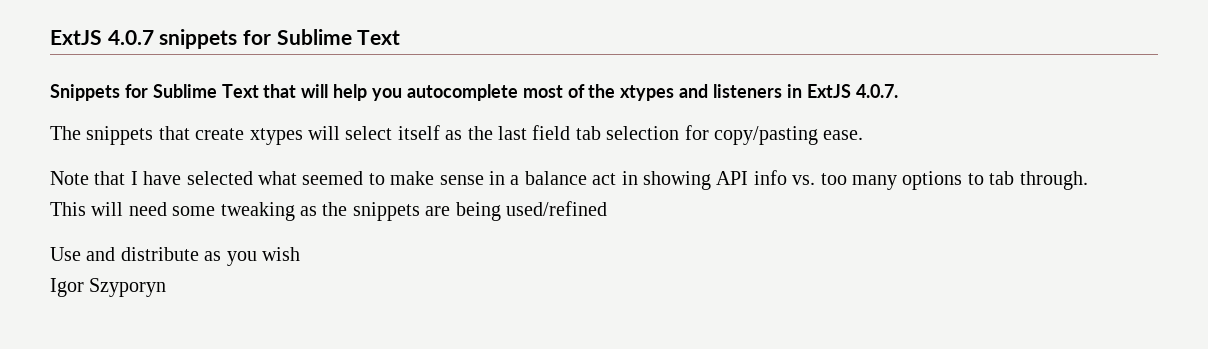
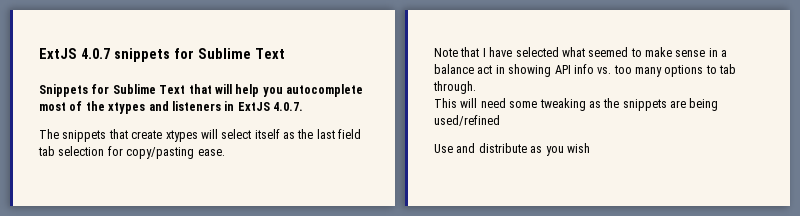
- Igor Szyporyn

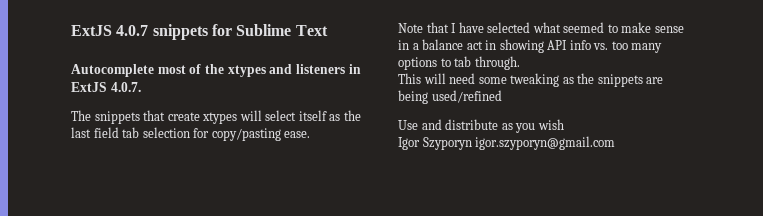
- Snippets for Sublime Text that will help you autocomplete most of the xtypes and listeners in ExtJS 4.0.7.
+ Autocomplete most of the xtypes and listeners in ExtJS 4.0.7.
+ Igor Szyporyn igor.szyporyn@gmail.com

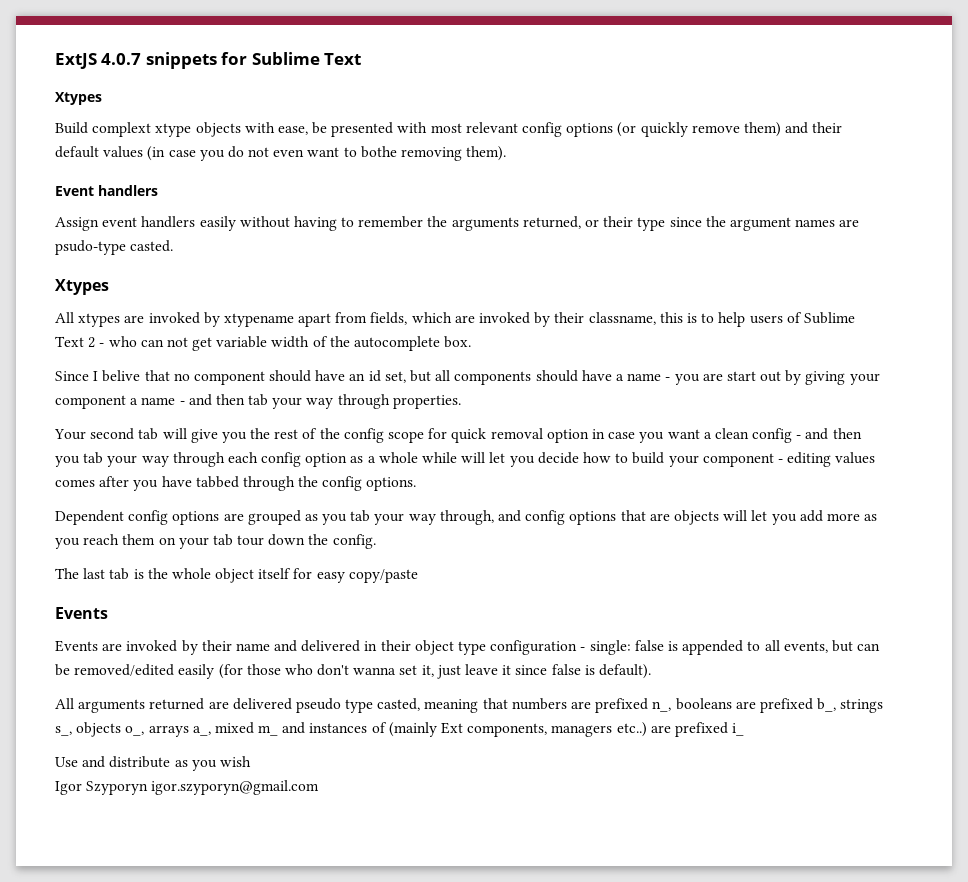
  ExtJS 4.0.7 snippets for Sublime Text
- Autocomplete most of the xtypes and listeners in ExtJS 4.0.7.
- The snippets that create xtypes will select itself as the last field tab selection for copy/pasting ease.
- Note that I have selected what seemed to make sense in a balance act in showing API info vs. too many options to tab through.
- This will need some tweaking as the snippets are being used/refined
+ Xtypes
+ Build complext xtype objects with ease, be presented with most relevant config options (or quickly remove them) and their default values (in case you do not even want to bothe removing them).
+ Event handlers
+ Assign event handlers easily without having to remember the arguments returned, or their type since the argument names are psudo-type casted.
+ Xtypes
+ All xtypes are invoked by xtypename apart from fields, which are invoked by their classname, this is to help users of Sublime Text 2 - who can not get variable width of the autocomplete box.
+ Since I belive that no component should have an id set, but all components should have a name - you are start out by giving your component a name - and then tab your way through properties.
+ Your second tab will give you the rest of the config scope for quick removal option in case you want a clean config - and then you tab your way through each config option as a whole while will let you decide how to build your component - editing values comes after you have tabbed through the config options.
+ Dependent config options are grouped as you tab your way through, and config options that are objects will let you add more as you reach them on your tab tour down the config.
+ The last tab is the whole object itself for easy copy/paste
+ Events
+ Events are invoked by their name and delivered in their object type configuration - single: false is appended to all events, but can be removed/edited easily (for those who don't wanna set it, just leave it since false is default).
+ All arguments returned are delivered pseudo type casted, meaning that numbers are prefixed n_, booleans are prefixed b_, strings s_, objects o_, arrays a_, mixed m_ and instances of (mainly Ext components, managers etc..) are prefixed i_

